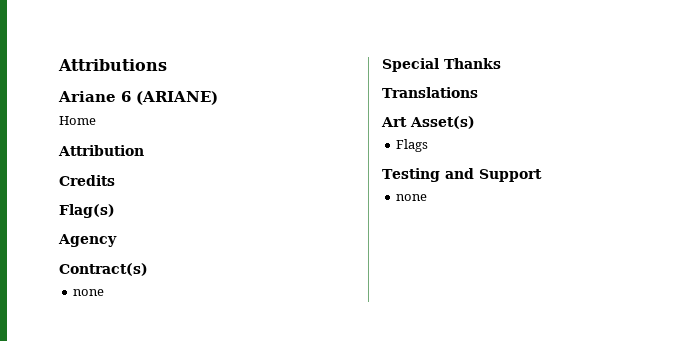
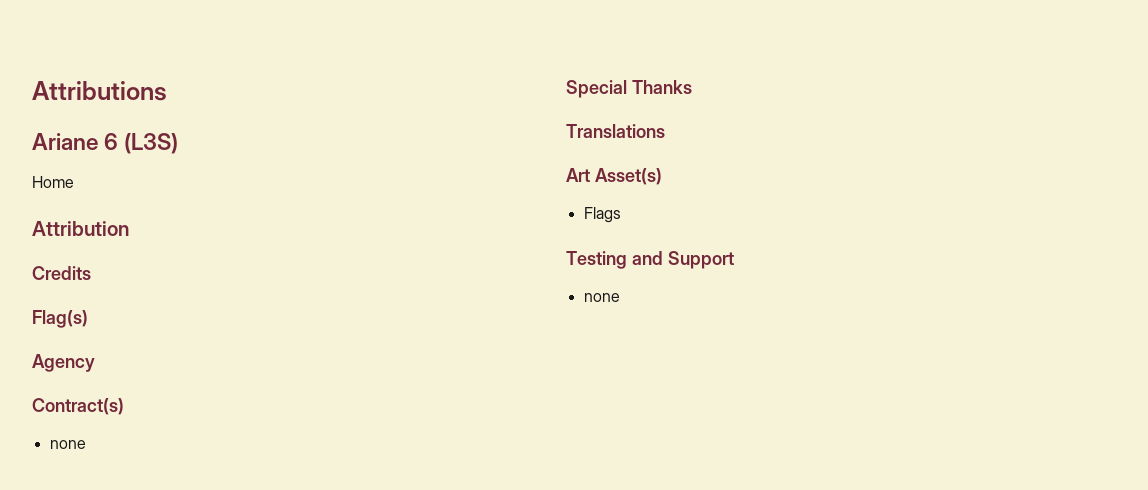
- Ariane 6 (ARIANE)
+ Ariane 6 (L3S)

